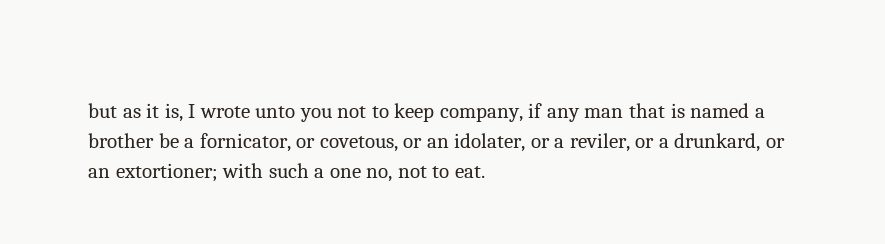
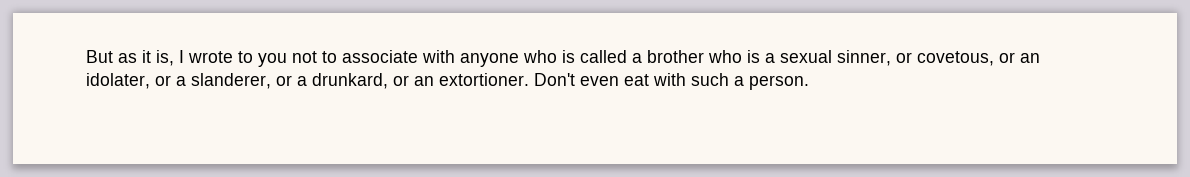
- but as it is, I wrote unto you not to keep company, if any man that is named a brother be a fornicator, or covetous, or an idolater, or a reviler, or a drunkard, or an extortioner; with such a one no, not to eat.
+ But as it is, I wrote to you not to associate with anyone who is called a brother who is a sexual sinner, or covetous, or an idolater, or a slanderer, or a drunkard, or an extortioner. Don't even eat with such a person.

